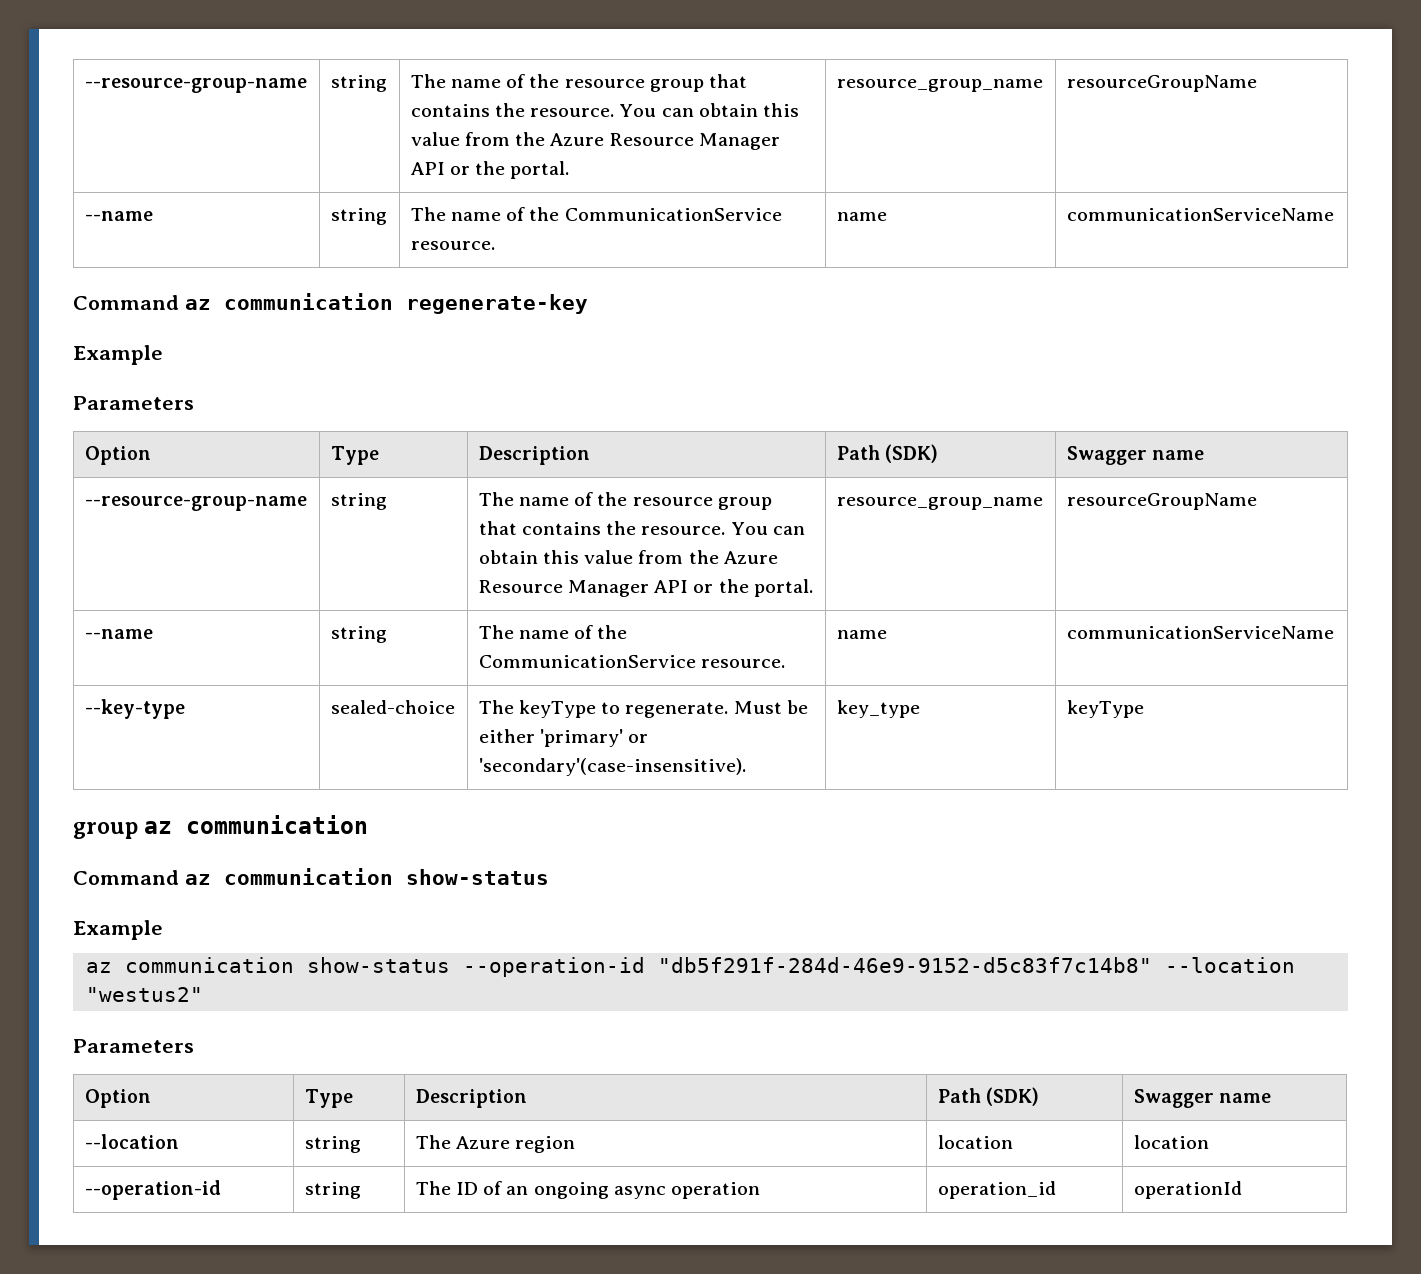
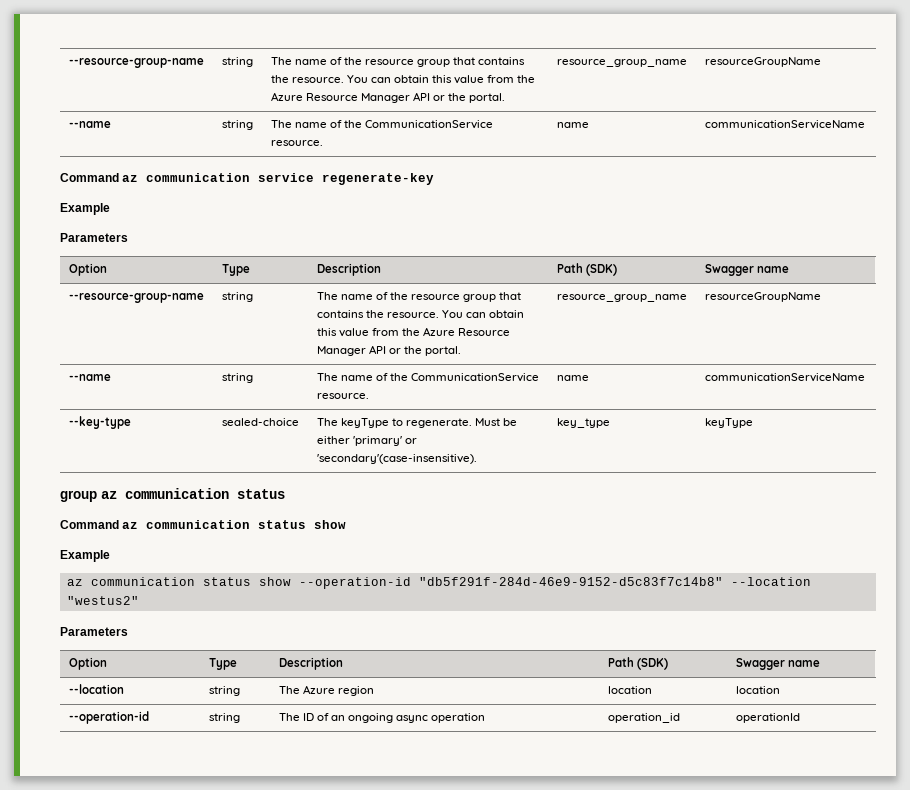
- Command az communication regenerate-key
+ Command az communication service regenerate-key
- group az communication
- Command az communication show-status
+ group az communication status
+ Command az communication status show
- az communication show-status --operation-id "db5f291f-284d-46e9-9152-d5c83f7c14b8" --location "westus2"
+ az communication status show --operation-id "db5f291f-284d-46e9-9152-d5c83f7c14b8" --location "westus2"

